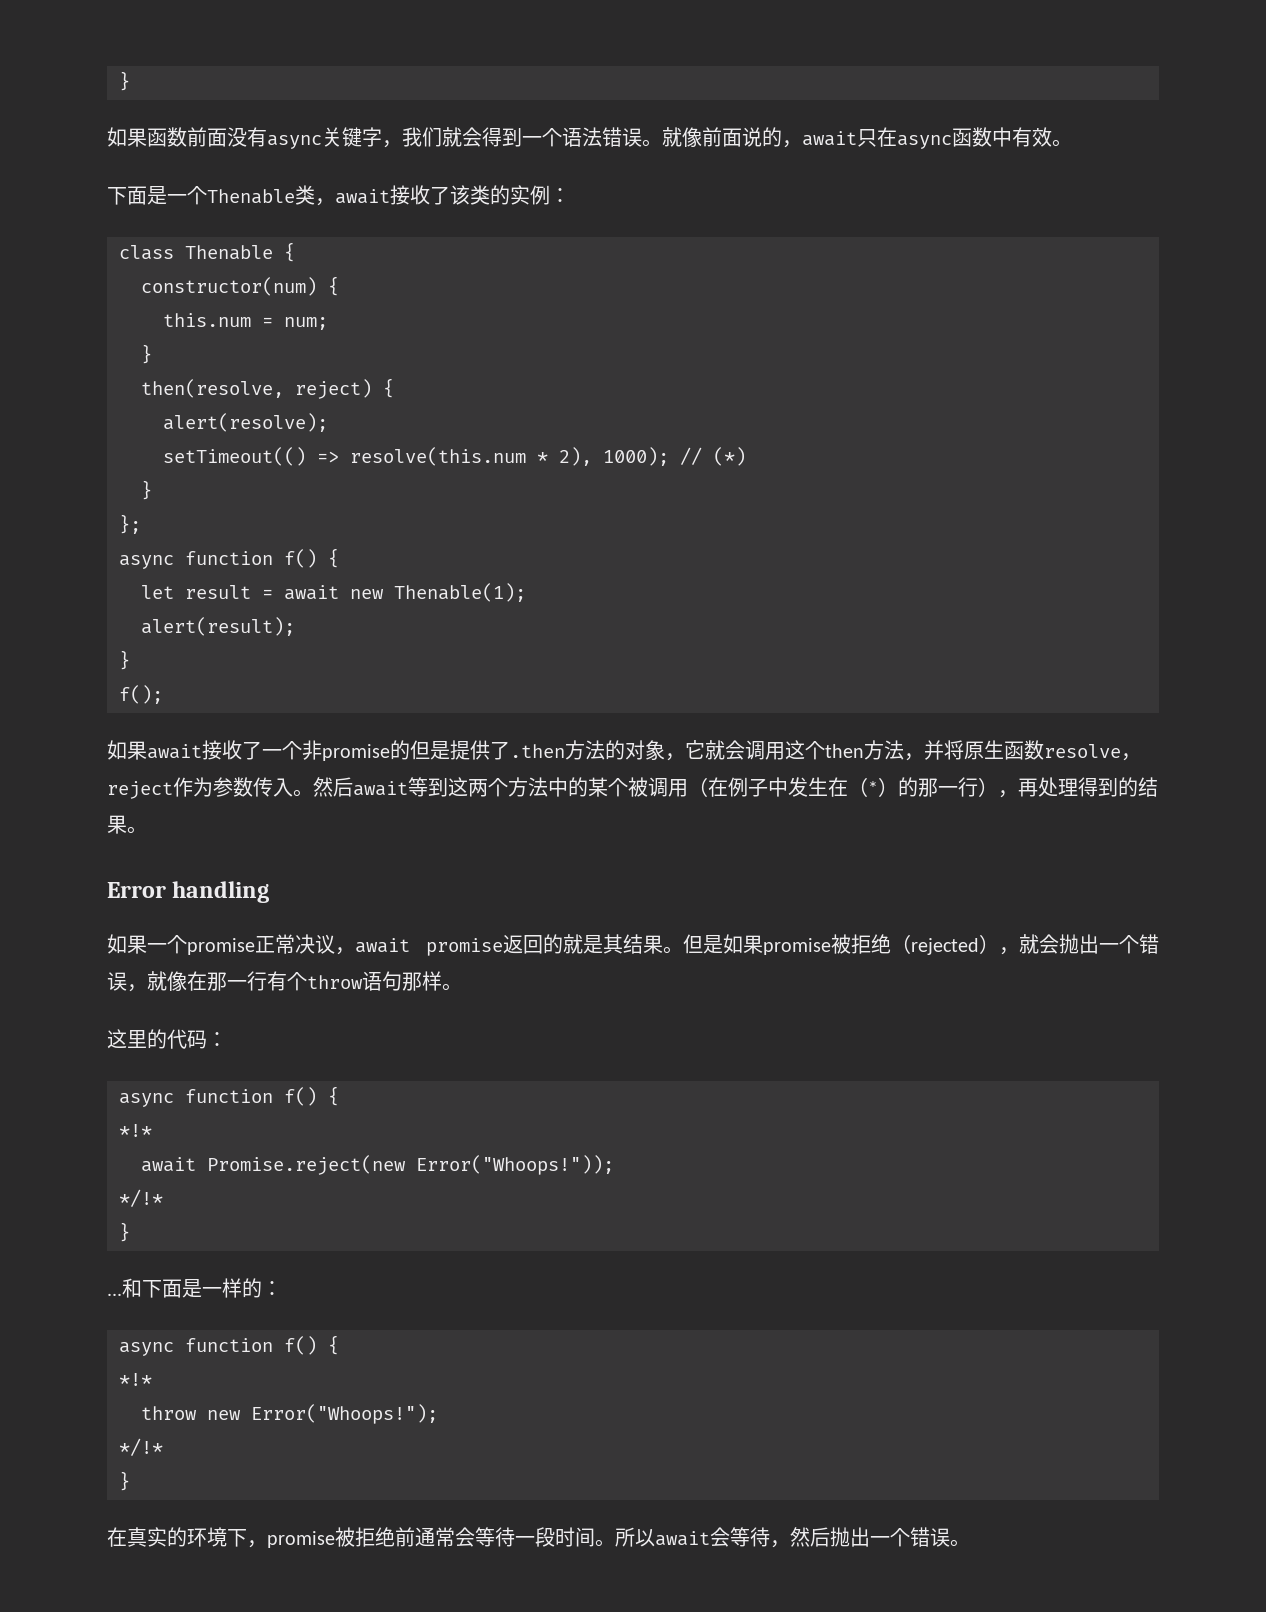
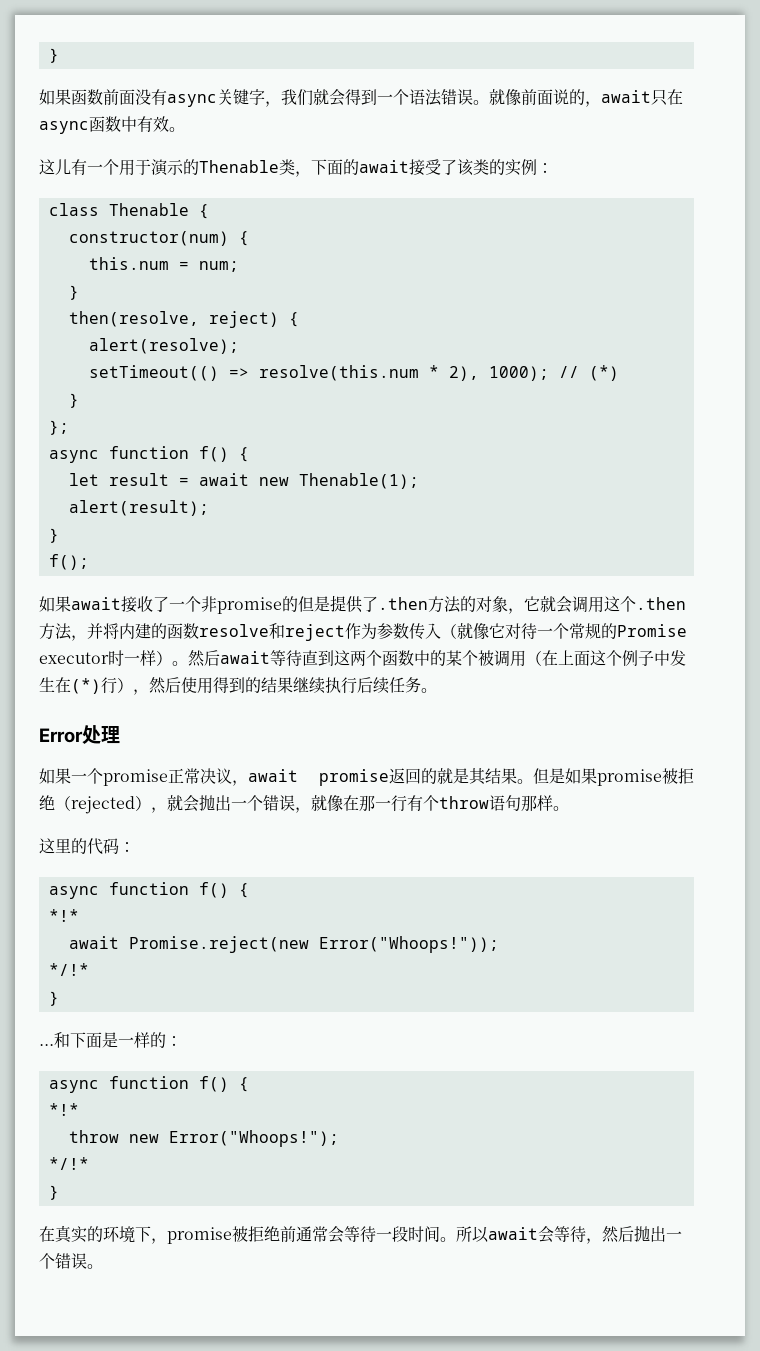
- 下面是一个Thenable类，await接收了该类的实例：
+ 这儿有一个用于演示的Thenable类，下面的await接受了该类的实例：
- 如果await接收了一个非promise的但是提供了.then方法的对象，它就会调用这个then方法，并将原生函数resolve，reject作为参数传入。
+ 如果await接收了一个非promise的但是提供了.then方法的对象，它就会调用这个.then方法，并将内建的函数resolve和reject作为参数传入（就像它对待一个常规的Promise executor时一样）。
- 然后await等到这两个方法中的某个被调用（在例子中发生在（*）的那一行），再处理得到的结果。
+ 然后await等待直到这两个函数中的某个被调用（在上面这个例子中发生在(*)行），然后使用得到的结果继续执行后续任务。
- Error handling
+ Error处理

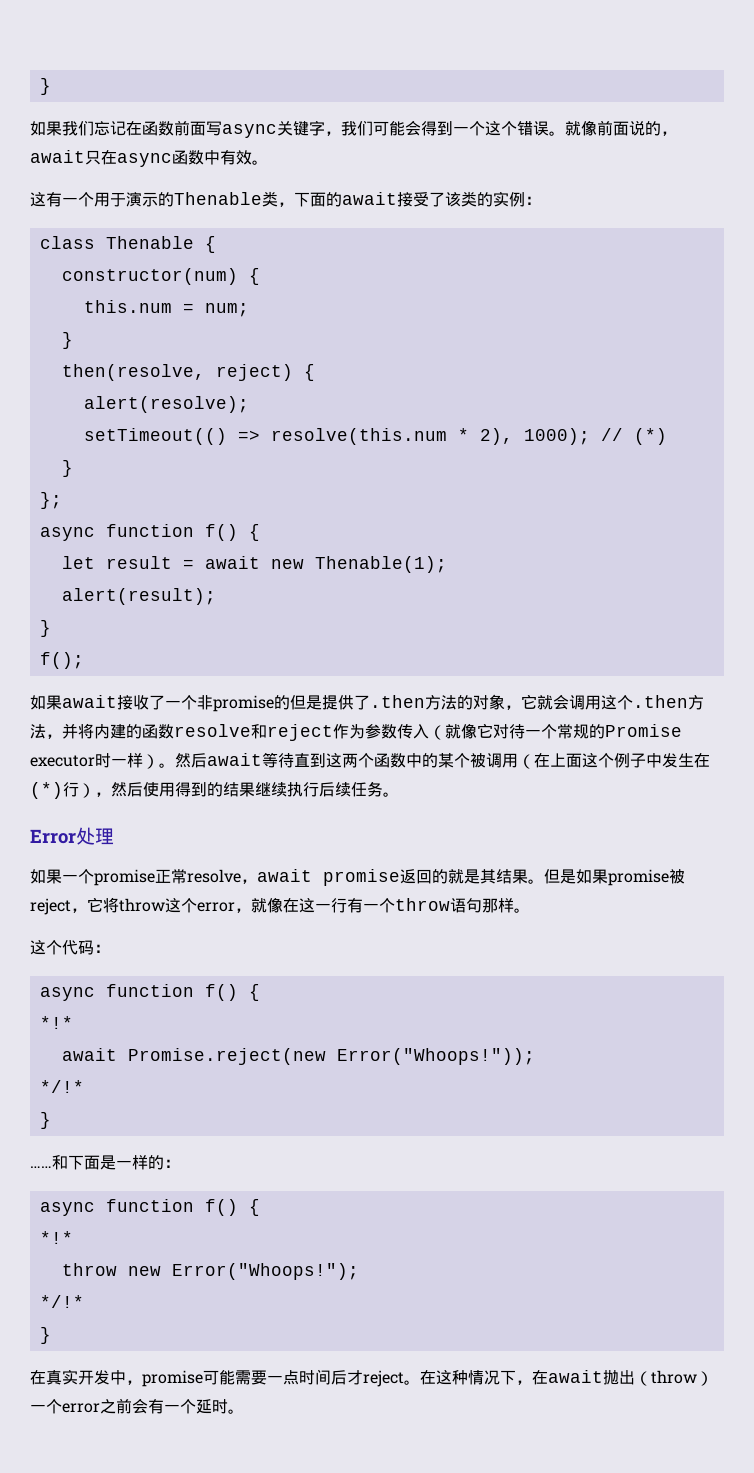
- 如果函数前面没有async关键字，我们就会得到一个语法错误。
+ 如果我们忘记在函数前面写async关键字，我们可能会得到一个这个错误。
- 这儿有一个用于演示的Thenable类，下面的await接受了该类的实例：
+ 这有一个用于演示的Thenable类，下面的await接受了该类的实例：
- 如果一个promise正常决议，await promise返回的就是其结果。
+ 如果一个promise正常resolve，await promise返回的就是其结果。
- 但是如果promise被拒绝（rejected），就会抛出一个错误，就像在那一行有个throw语句那样。
+ 但是如果promise被reject，它将throw这个error，就像在这一行有一个throw语句那样。
- 这里的代码：
+ 这个代码：
- ...
+ ……
- 在真实的环境下，promise被拒绝前通常会等待一段时间。所以await会等待，然后抛出一个错误。
+ 在真实开发中，promise可能需要一点时间后才reject。在这种情况下，在await抛出（throw）一个error之前会有一个延时。

